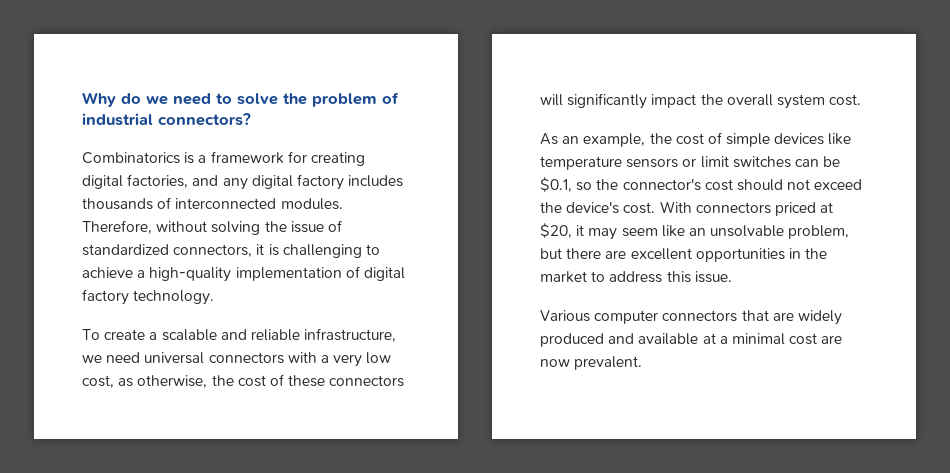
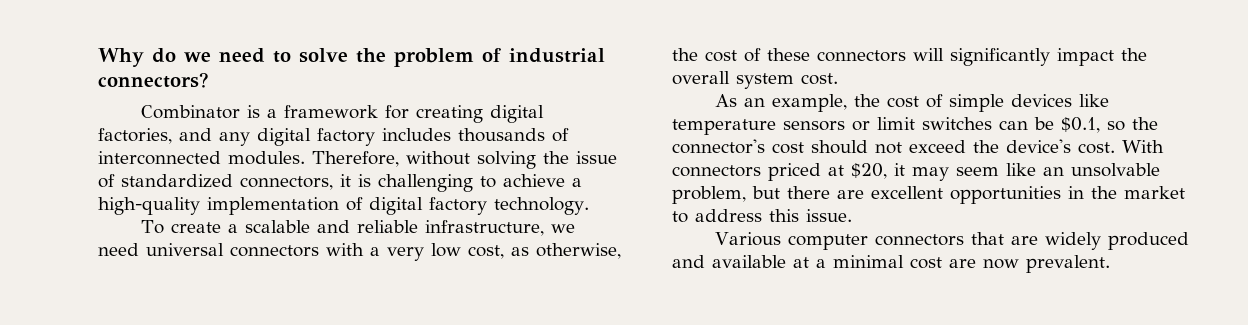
- Combinatorics is a framework for creating digital factories, and any digital factory includes thousands of interconnected modules.
+ Combinator is a framework for creating digital factories, and any digital factory includes thousands of interconnected modules.

